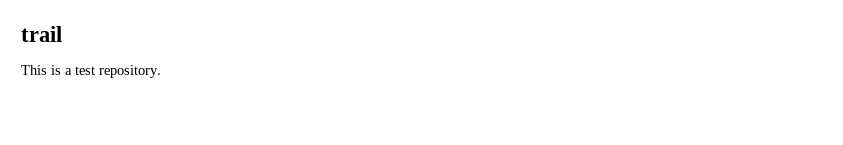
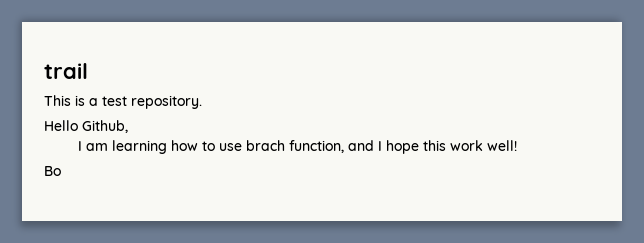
+ Hello Github,
+ I am learning how to use brach function, and I hope this work well!
+ Bo

